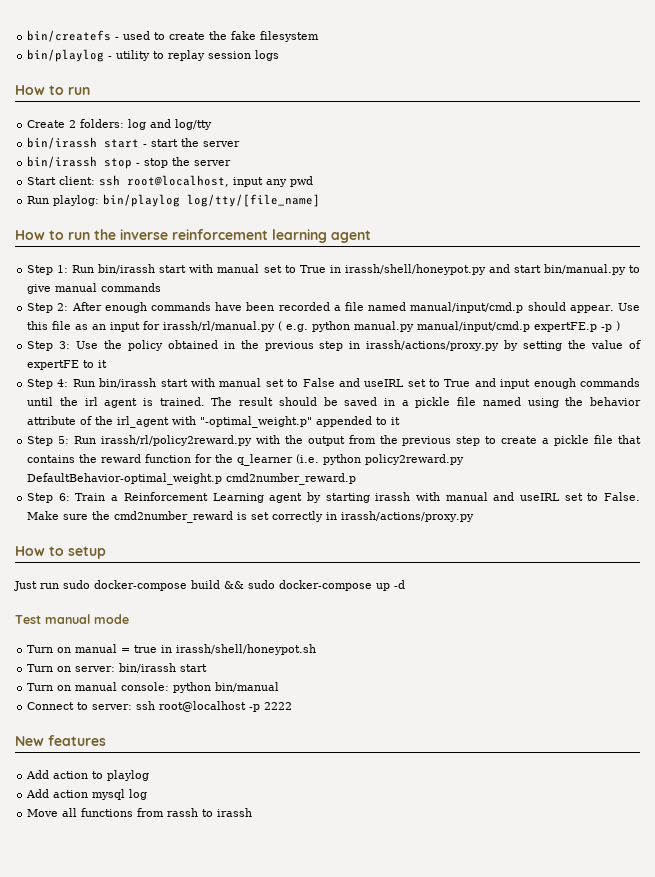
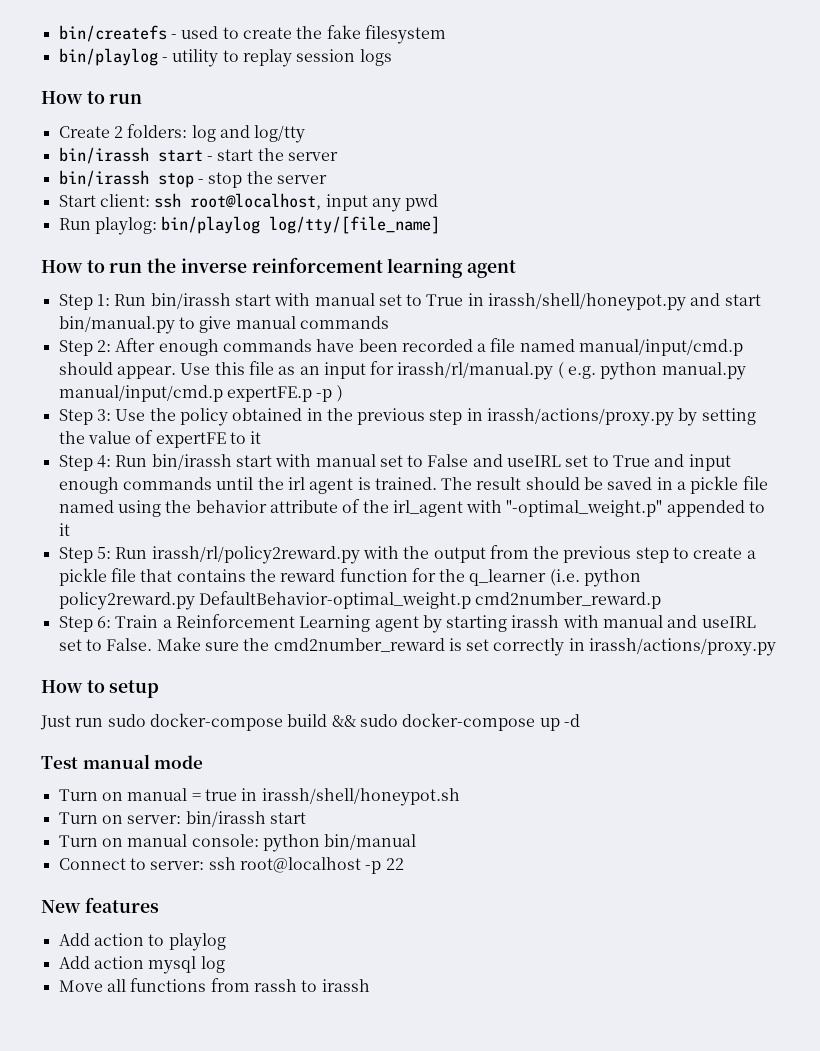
- Connect to server: ssh root@localhost -p 2222
+ Connect to server: ssh root@localhost -p 22

